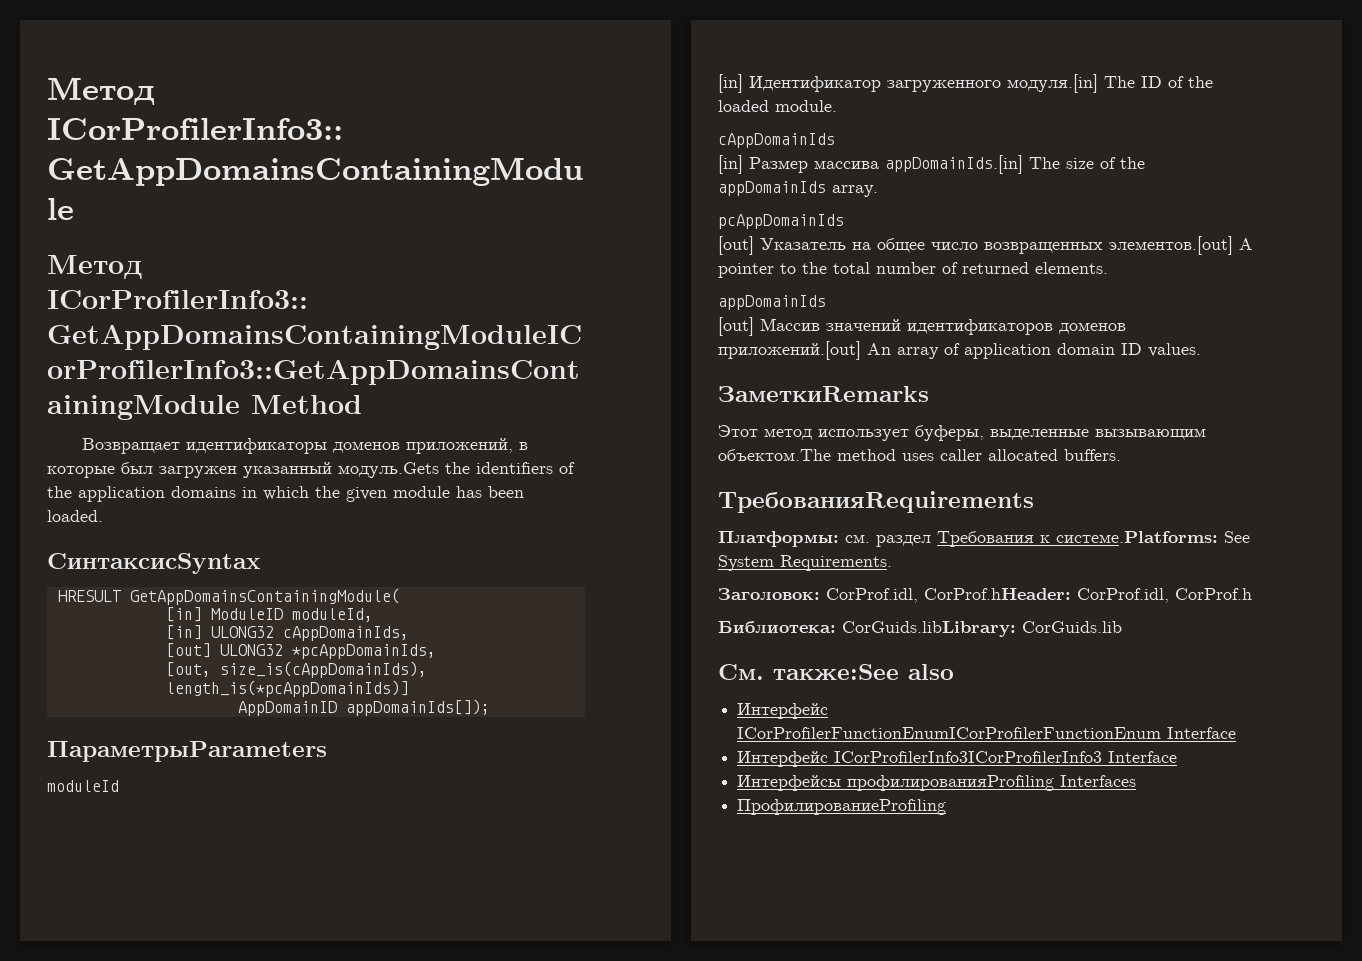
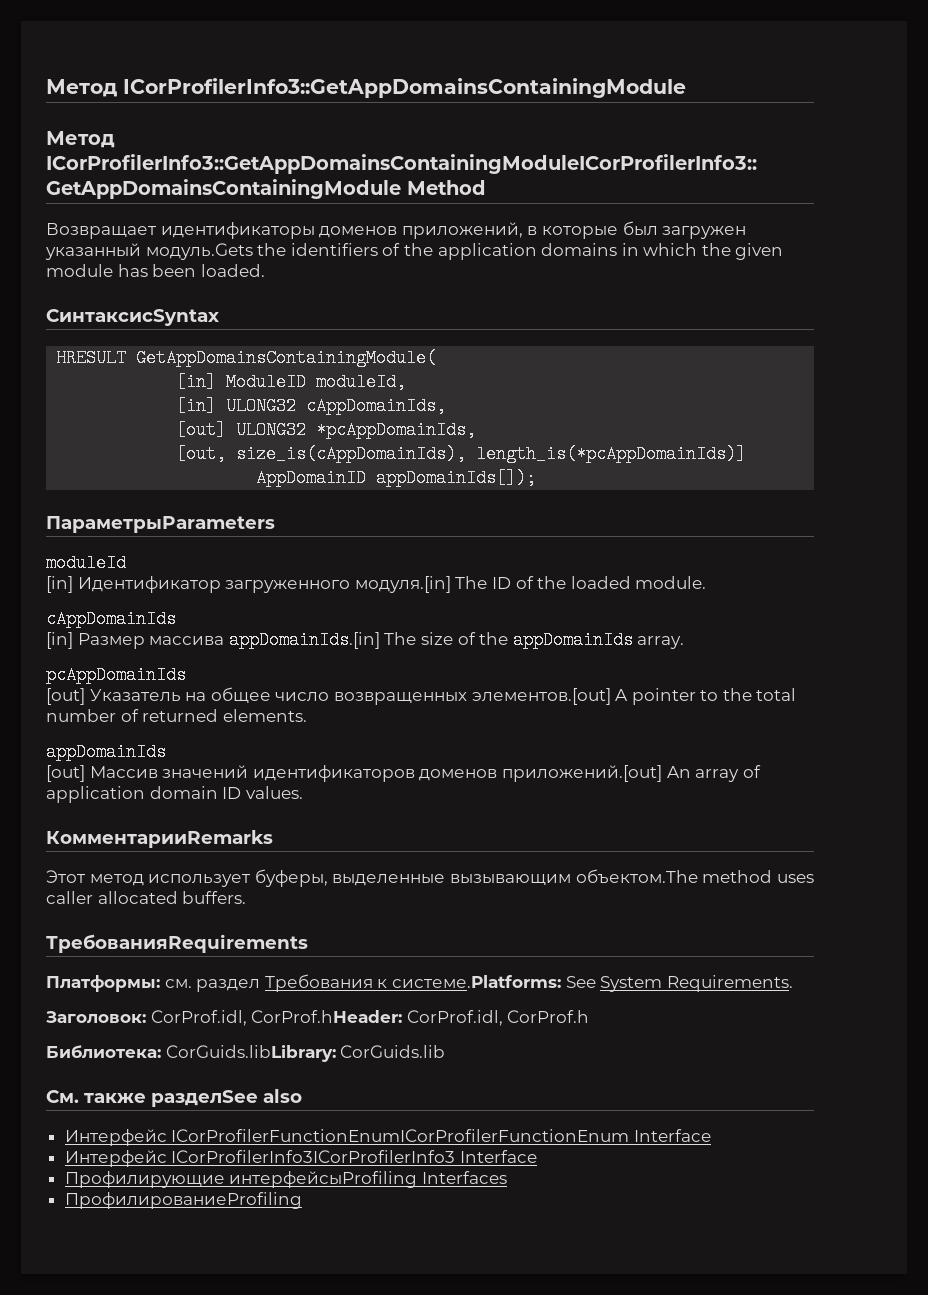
- ЗаметкиRemarks
+ КомментарииRemarks
- См. также:See also
+ См. также разделSee also
- Интерфейсы профилированияProfiling Interfaces
+ Профилирующие интерфейсыProfiling Interfaces

